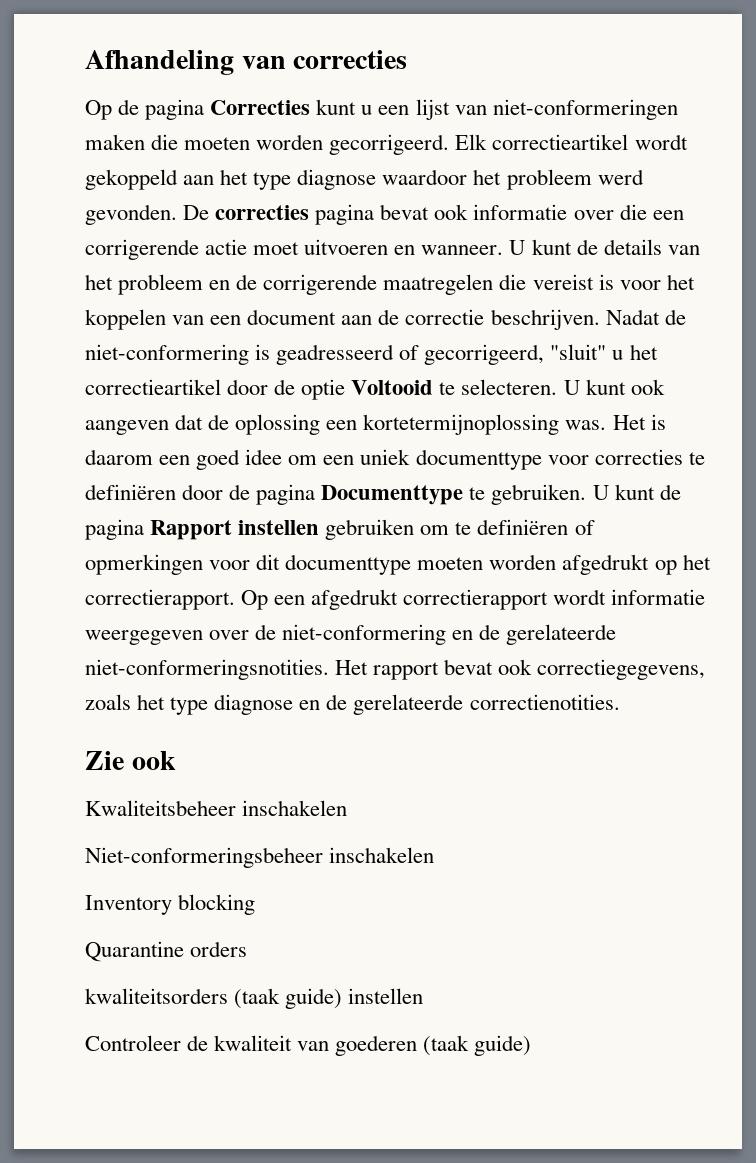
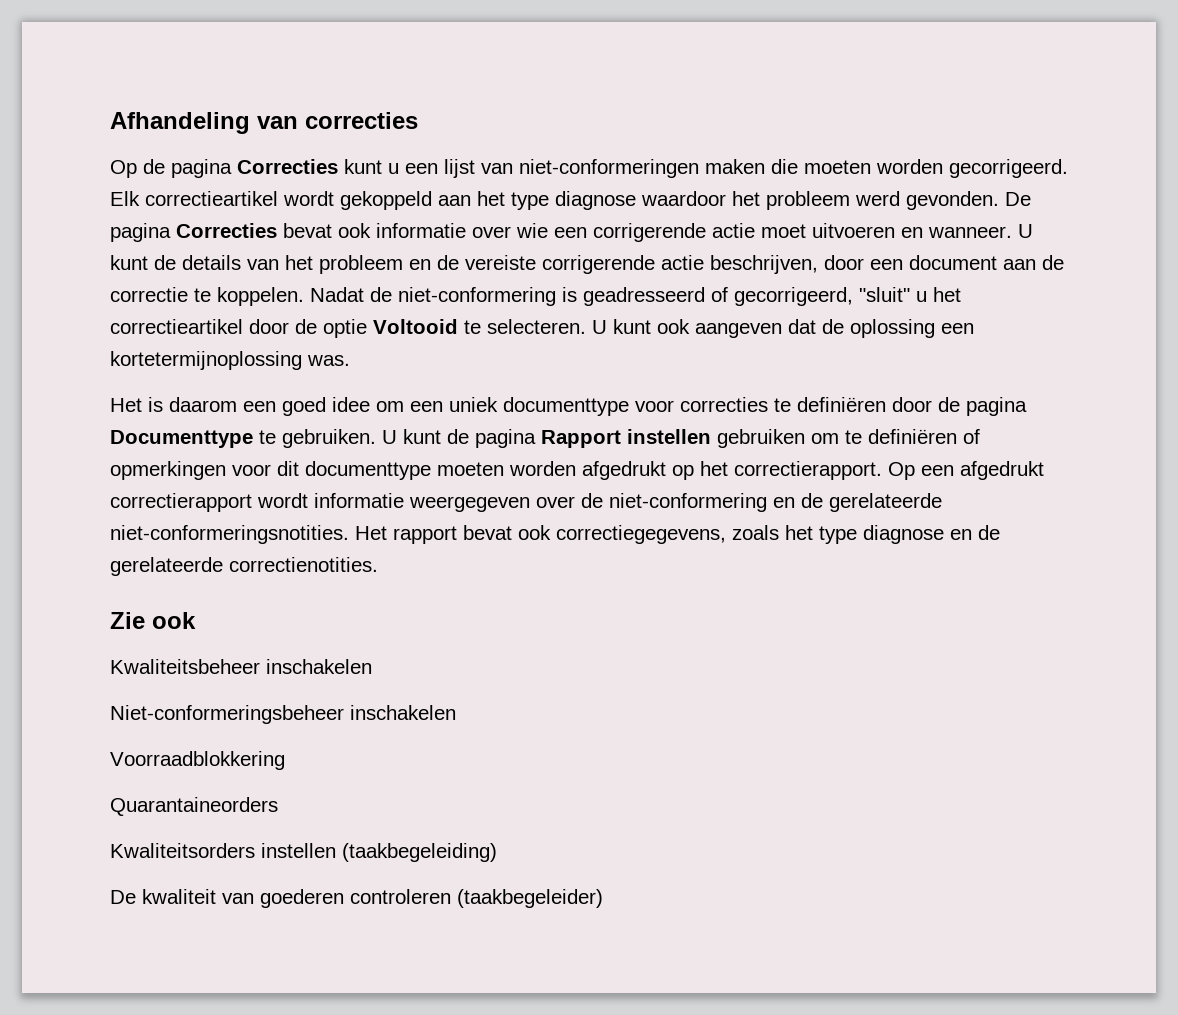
- De correcties pagina bevat ook informatie over die een corrigerende actie moet uitvoeren en wanneer.
+ De pagina Correcties bevat ook informatie over wie een corrigerende actie moet uitvoeren en wanneer.
- U kunt de details van het probleem en de corrigerende maatregelen die vereist is voor het koppelen van een document aan de correctie beschrijven.
+ U kunt de details van het probleem en de vereiste corrigerende actie beschrijven, door een document aan de correctie te koppelen.
- U kunt ook aangeven dat de oplossing een kortetermijnoplossing was. Het is daarom een goed idee om een uniek documenttype voor correcties te definiëren door de pagina Documenttype te gebruiken.
+ U kunt ook aangeven dat de oplossing een kortetermijnoplossing was.
+ Het is daarom een goed idee om een uniek documenttype voor correcties te definiëren door de pagina Documenttype te gebruiken.
- Inventory blocking
- Quarantine orders
- kwaliteitsorders (taak guide) instellen
- Controleer de kwaliteit van goederen (taak guide)
+ Voorraadblokkering
+ Quarantaineorders
+ Kwaliteitsorders instellen (taakbegeleiding)
+ De kwaliteit van goederen controleren (taakbegeleider)

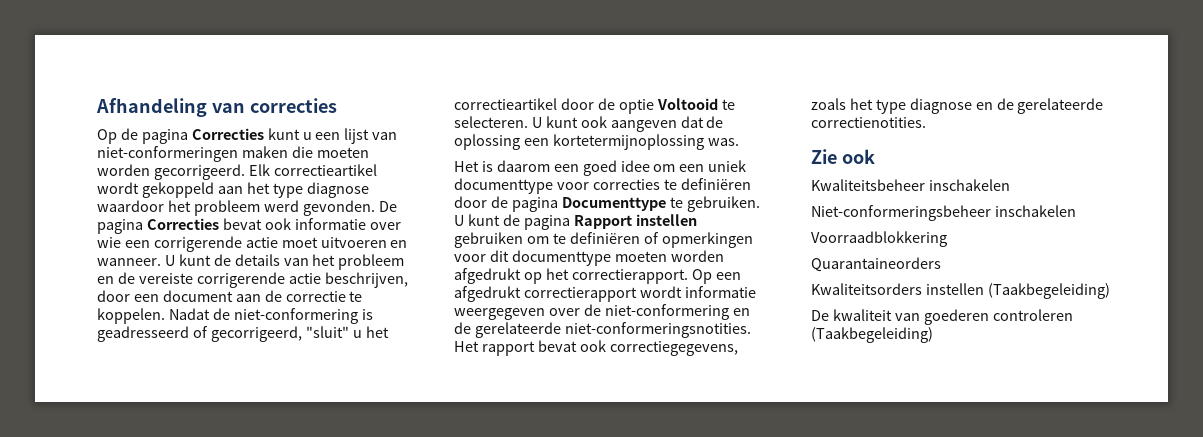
- Kwaliteitsorders instellen (taakbegeleiding)
+ Kwaliteitsorders instellen (Taakbegeleiding)
- De kwaliteit van goederen controleren (taakbegeleider)
+ De kwaliteit van goederen controleren (Taakbegeleiding)

